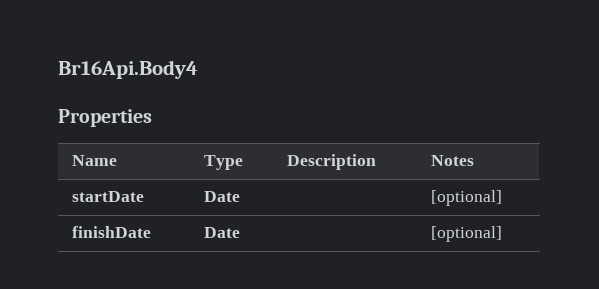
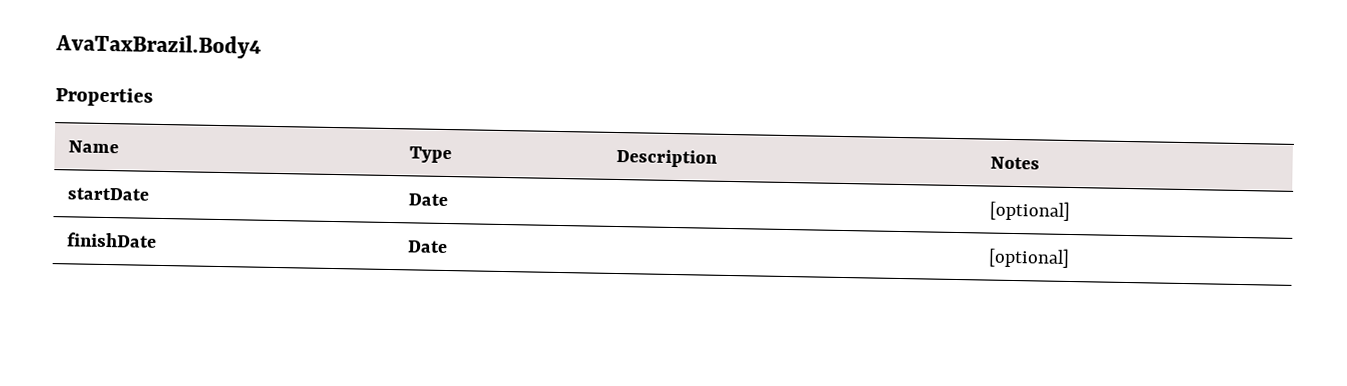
- Br16Api.Body4
+ AvaTaxBrazil.Body4

